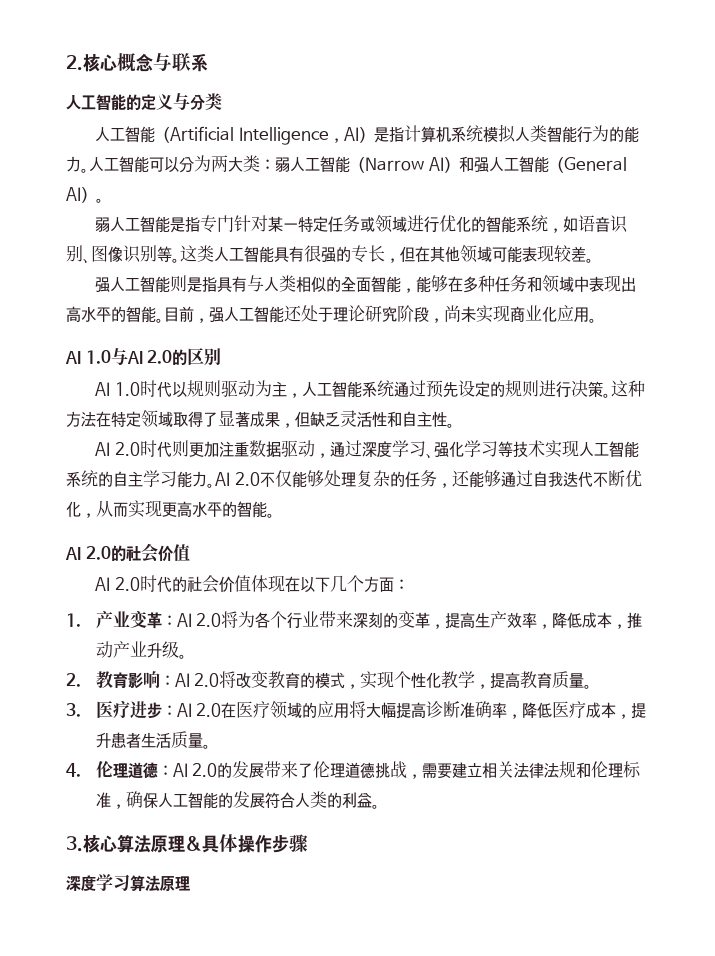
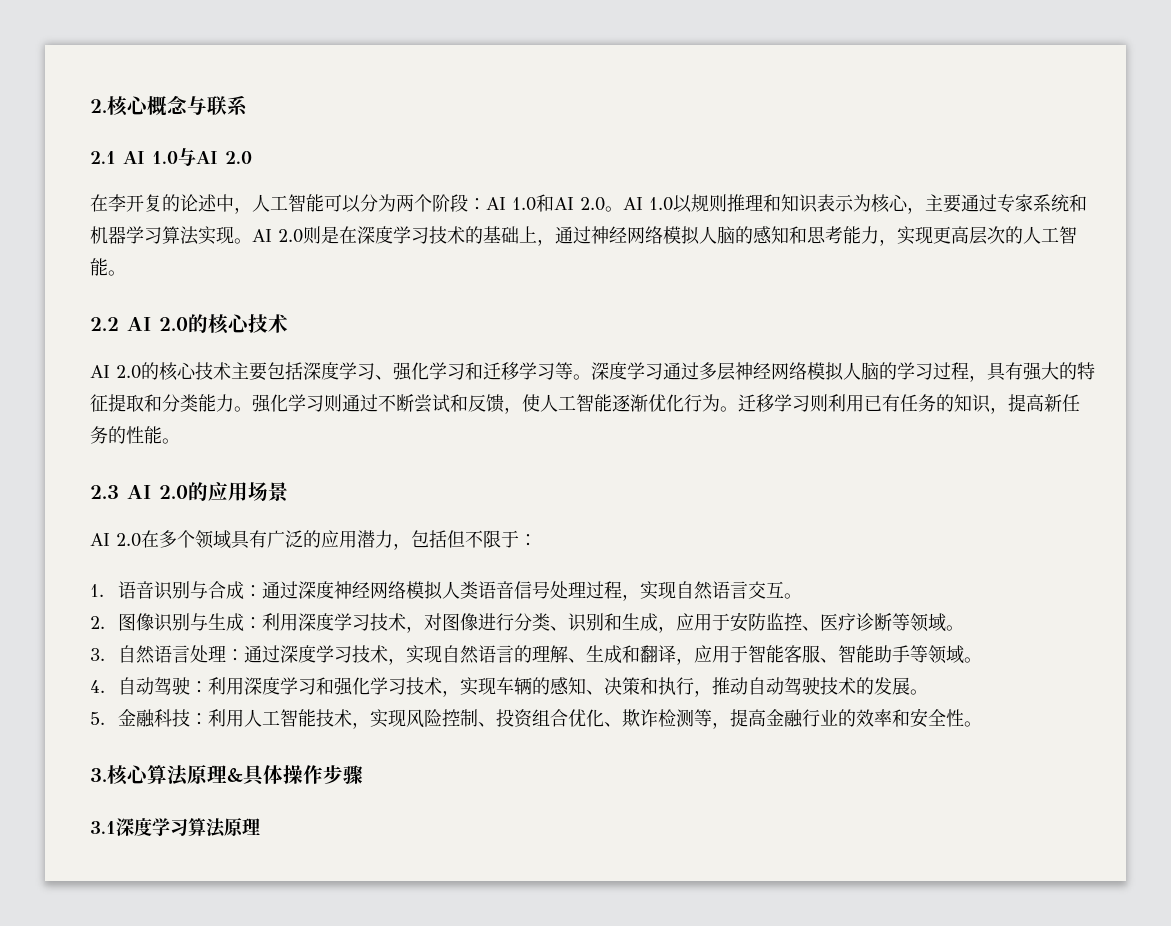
- 人工智能的定义与分类
- 人工智能（Artificial Intelligence，AI）是指计算机系统模拟人类智能行为的能力。人工智能可以分为两大类：弱人工智能（Narrow AI）和强人工智能（General AI）。
- 弱人工智能是指专门针对某一特定任务或领域进行优化的智能系统，如语音识别、图像识别等。这类人工智能具有很强的专长，但在其他领域可能表现较差。
- 强人工智能则是指具有与人类相似的全面智能，能够在多种任务和领域中表现出高水平的智能。目前，强人工智能还处于理论研究阶段，尚未实现商业化应用。
- AI 1.0与AI 2.0的区别
- AI 1.0时代以规则驱动为主，人工智能系统通过预先设定的规则进行决策。这种方法在特定领域取得了显著成果，但缺乏灵活性和自主性。
- AI 2.0时代则更加注重数据驱动，通过深度学习、强化学习等技术实现人工智能系统的自主学习能力。AI 2.0不仅能够处理复杂的任务，还能够通过自我迭代不断优化，从而实现更高水平的智能。
- AI 2.0的社会价值
- AI 2.0时代的社会价值体现在以下几个方面：
- 1.产业变革：AI 2.0将为各个行业带来深刻的变革，提高生产效率，降低成本，推动产业升级。
- 2.教育影响：AI 2.0将改变教育的模式，实现个性化教学，提高教育质量。
- 3.医疗进步：AI 2.0在医疗领域的应用将大幅提高诊断准确率，降低医疗成本，提升患者生活质量。
- 4.伦理道德：AI 2.0的发展带来了伦理道德挑战，需要建立相关法律法规和伦理标准，确保人工智能的发展符合人类的利益。
+ 2.1 AI 1.0与AI 2.0
+ 在李开复的论述中，人工智能可以分为两个阶段：AI 1.0和AI 2.0。AI 1.0以规则推理和知识表示为核心，主要通过专家系统和机器学习算法实现。AI 2.0则是在深度学习技术的基础上，通过神经网络模拟人脑的感知和思考能力，实现更高层次的人工智能。
+ 2.2 AI 2.0的核心技术
+ AI 2.0的核心技术主要包括深度学习、强化学习和迁移学习等。深度学习通过多层神经网络模拟人脑的学习过程，具有强大的特征提取和分类能力。强化学习则通过不断尝试和反馈，使人工智能逐渐优化行为。迁移学习则利用已有任务的知识，提高新任务的性能。
+ 2.3 AI 2.0的应用场景
+ AI 2.0在多个领域具有广泛的应用潜力，包括但不限于：
+ 1.语音识别与合成：通过深度神经网络模拟人类语音信号处理过程，实现自然语言交互。
+ 2.图像识别与生成：利用深度学习技术，对图像进行分类、识别和生成，应用于安防监控、医疗诊断等领域。
+ 3.自然语言处理：通过深度学习技术，实现自然语言的理解、生成和翻译，应用于智能客服、智能助手等领域。
+ 4.自动驾驶：利用深度学习和强化学习技术，实现车辆的感知、决策和执行，推动自动驾驶技术的发展。
+ 5.金融科技：利用人工智能技术，实现风险控制、投资组合优化、欺诈检测等，提高金融行业的效率和安全性。
- 深度学习算法原理
+ 3.1深度学习算法原理

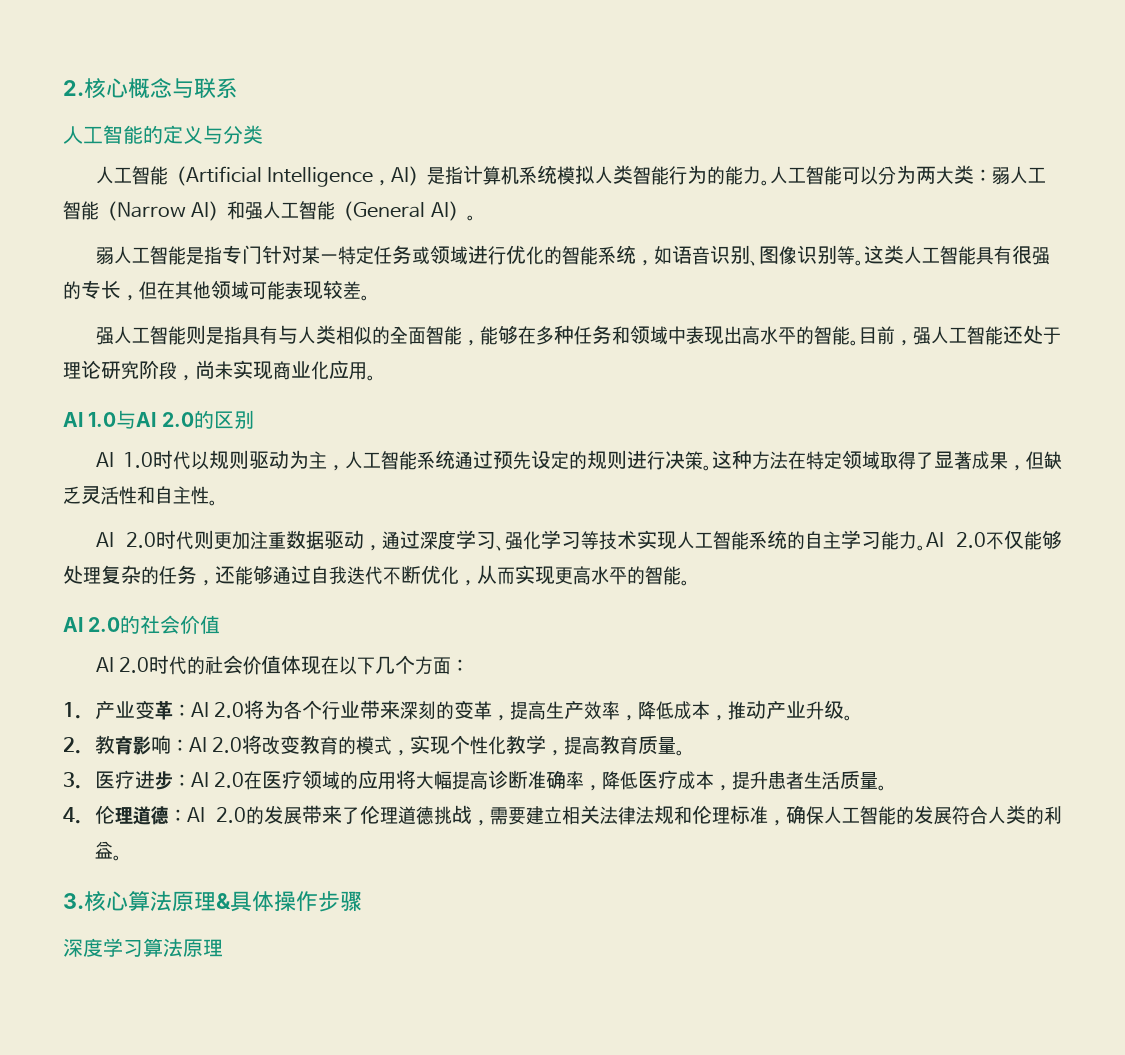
- 2.1 AI 1.0与AI 2.0
- 在李开复的论述中，人工智能可以分为两个阶段：AI 1.0和AI 2.0。AI 1.0以规则推理和知识表示为核心，主要通过专家系统和机器学习算法实现。AI 2.0则是在深度学习技术的基础上，通过神经网络模拟人脑的感知和思考能力，实现更高层次的人工智能。
- 2.2 AI 2.0的核心技术
- AI 2.0的核心技术主要包括深度学习、强化学习和迁移学习等。深度学习通过多层神经网络模拟人脑的学习过程，具有强大的特征提取和分类能力。强化学习则通过不断尝试和反馈，使人工智能逐渐优化行为。迁移学习则利用已有任务的知识，提高新任务的性能。
- 2.3 AI 2.0的应用场景
- AI 2.0在多个领域具有广泛的应用潜力，包括但不限于：
- 1.语音识别与合成：通过深度神经网络模拟人类语音信号处理过程，实现自然语言交互。
- 2.图像识别与生成：利用深度学习技术，对图像进行分类、识别和生成，应用于安防监控、医疗诊断等领域。
- 3.自然语言处理：通过深度学习技术，实现自然语言的理解、生成和翻译，应用于智能客服、智能助手等领域。
- 4.自动驾驶：利用深度学习和强化学习技术，实现车辆的感知、决策和执行，推动自动驾驶技术的发展。
- 5.金融科技：利用人工智能技术，实现风险控制、投资组合优化、欺诈检测等，提高金融行业的效率和安全性。
+ 人工智能的定义与分类
+ 人工智能（Artificial Intelligence，AI）是指计算机系统模拟人类智能行为的能力。人工智能可以分为两大类：弱人工智能（Narrow AI）和强人工智能（General AI）。
+ 弱人工智能是指专门针对某一特定任务或领域进行优化的智能系统，如语音识别、图像识别等。这类人工智能具有很强的专长，但在其他领域可能表现较差。
+ 强人工智能则是指具有与人类相似的全面智能，能够在多种任务和领域中表现出高水平的智能。目前，强人工智能还处于理论研究阶段，尚未实现商业化应用。
+ AI 1.0与AI 2.0的区别
+ AI 1.0时代以规则驱动为主，人工智能系统通过预先设定的规则进行决策。这种方法在特定领域取得了显著成果，但缺乏灵活性和自主性。
+ AI 2.0时代则更加注重数据驱动，通过深度学习、强化学习等技术实现人工智能系统的自主学习能力。AI 2.0不仅能够处理复杂的任务，还能够通过自我迭代不断优化，从而实现更高水平的智能。
+ AI 2.0的社会价值
+ AI 2.0时代的社会价值体现在以下几个方面：
+ 1.产业变革：AI 2.0将为各个行业带来深刻的变革，提高生产效率，降低成本，推动产业升级。
+ 2.教育影响：AI 2.0将改变教育的模式，实现个性化教学，提高教育质量。
+ 3.医疗进步：AI 2.0在医疗领域的应用将大幅提高诊断准确率，降低医疗成本，提升患者生活质量。
+ 4.伦理道德：AI 2.0的发展带来了伦理道德挑战，需要建立相关法律法规和伦理标准，确保人工智能的发展符合人类的利益。
- 3.1深度学习算法原理
+ 深度学习算法原理

